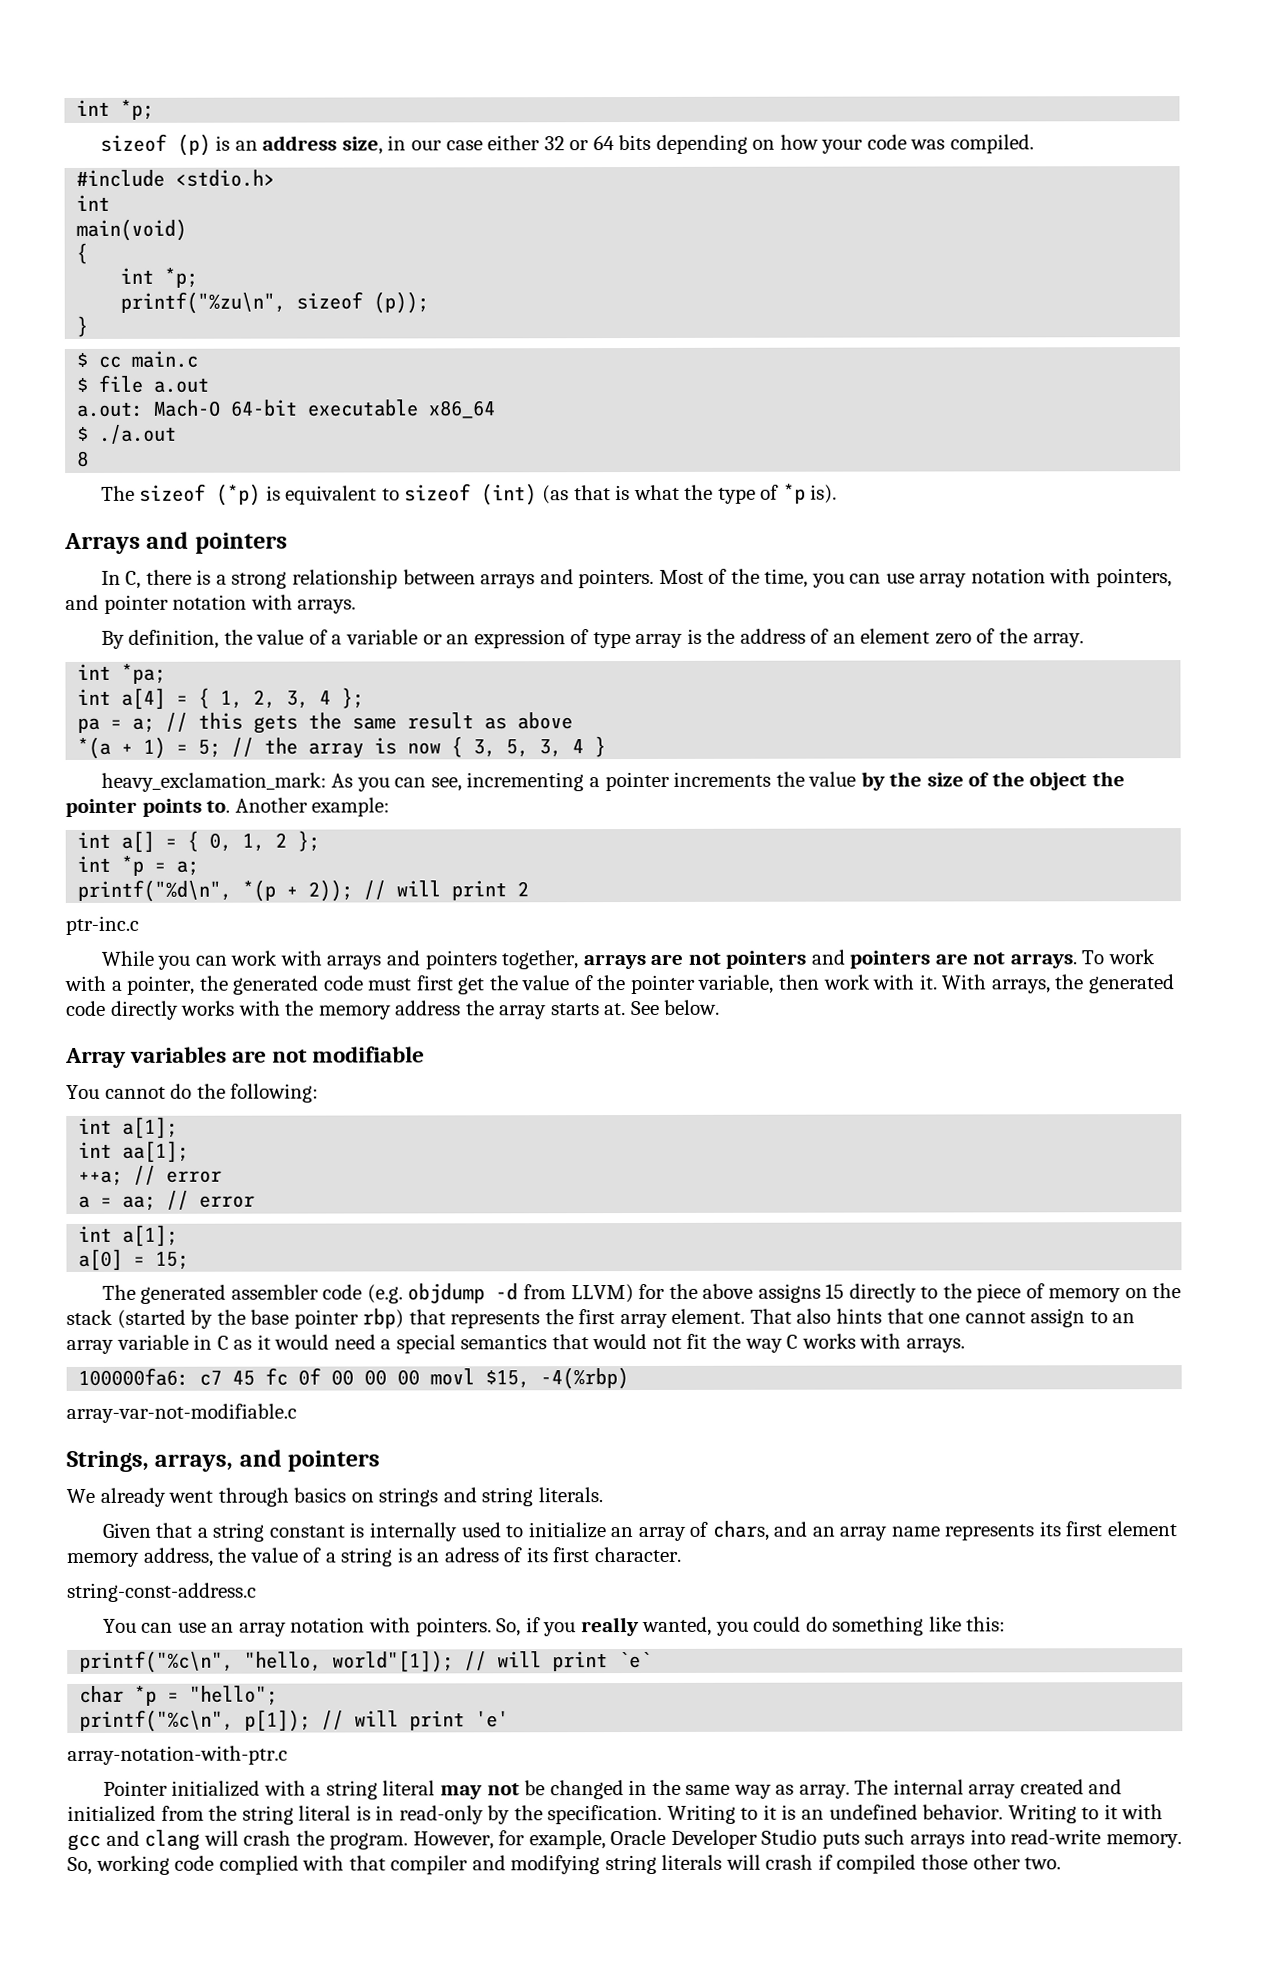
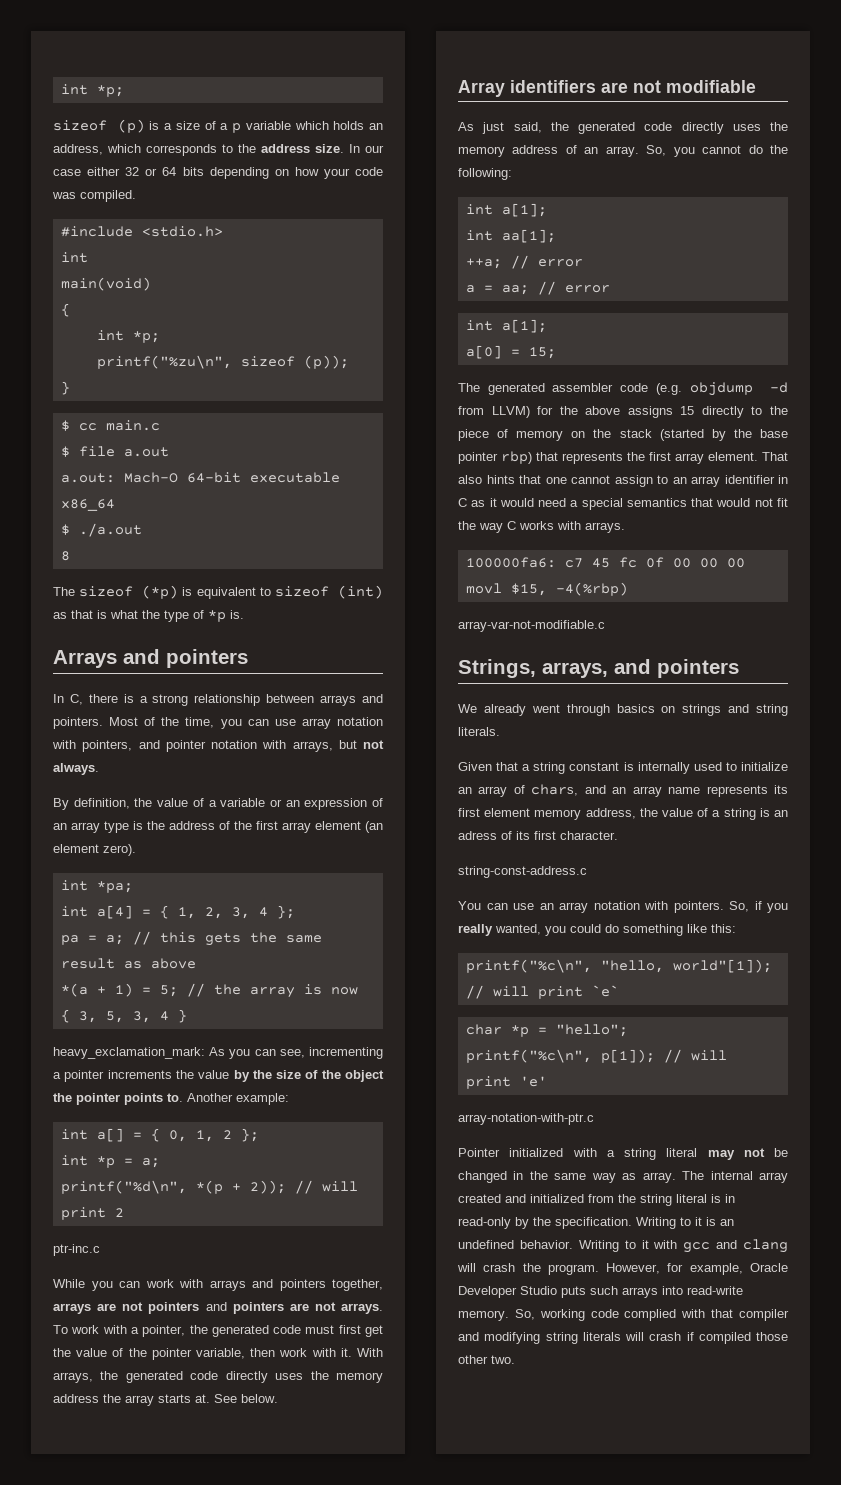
- sizeof (p) is an address size, in our case either 32 or 64 bits depending on how your code was compiled.
+ sizeof (p) is a size of a p variable which holds an address, which corresponds to the address size. In our case either 32 or 64 bits depending on how your code was compiled.
- The sizeof (*p) is equivalent to sizeof (int) (as that is what the type of *p is).
+ The sizeof (*p) is equivalent to sizeof (int) as that is what the type of *p is.
- Most of the time, you can use array notation with pointers, and pointer notation with arrays.
+ Most of the time, you can use array notation with pointers, and pointer notation with arrays, but not always.
- By definition, the value of a variable or an expression of type array is the address of an element zero of the array.
+ By definition, the value of a variable or an expression of an array type is the address of the first array element (an element zero).
- With arrays, the generated code directly works with the memory address the array starts at.
+ With arrays, the generated code directly uses the memory address the array starts at.
- Array variables are not modifiable
+ Array identifiers are not modifiable
- You cannot do the following:
+ As just said, the generated code directly uses the memory address of an array. So, you cannot do the following:
- That also hints that one cannot assign to an array variable in C as it would need a special semantics that would not fit the way C works with arrays.
+ That also hints that one cannot assign to an array identifier in C as it would need a special semantics that would not fit the way C works with arrays.

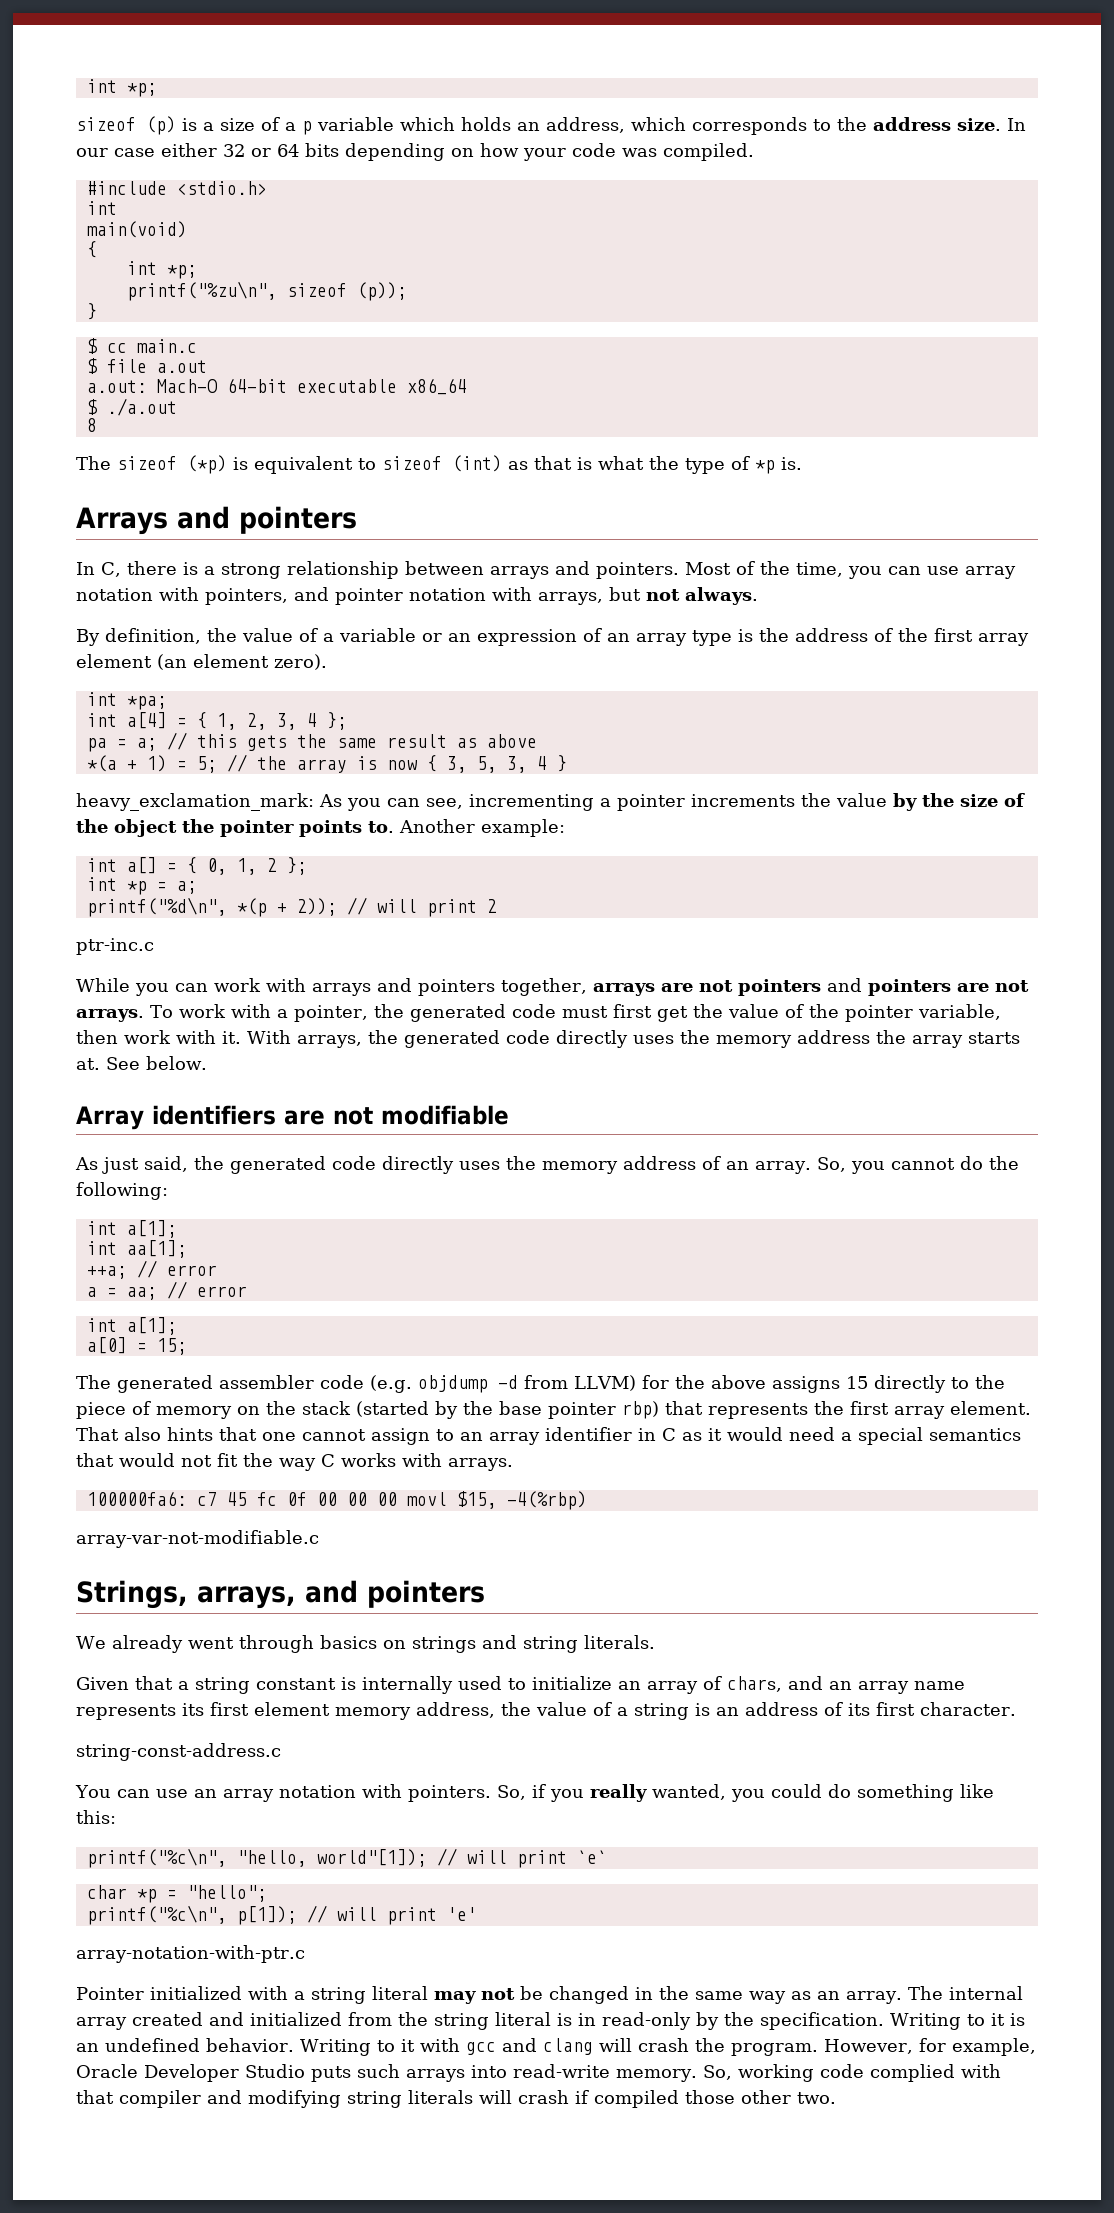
- Given that a string constant is internally used to initialize an array of chars, and an array name represents its first element memory address, the value of a string is an adress of its first character.
+ Given that a string constant is internally used to initialize an array of chars, and an array name represents its first element memory address, the value of a string is an address of its first character.
- Pointer initialized with a string literal may not be changed in the same way as array.
+ Pointer initialized with a string literal may not be changed in the same way as an array.

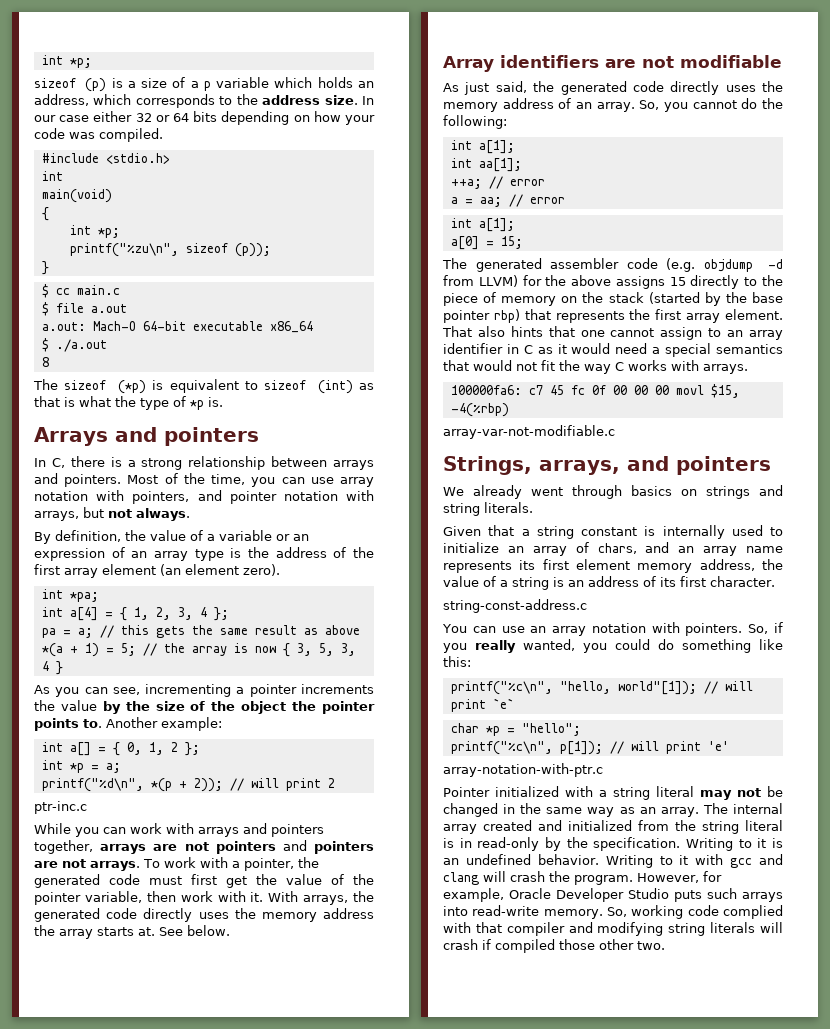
- heavy_exclamation_mark: As you can see, incrementing a pointer increments the value by the size of the object the pointer points to.
+ As you can see, incrementing a pointer increments the value by the size of the object the pointer points to.

